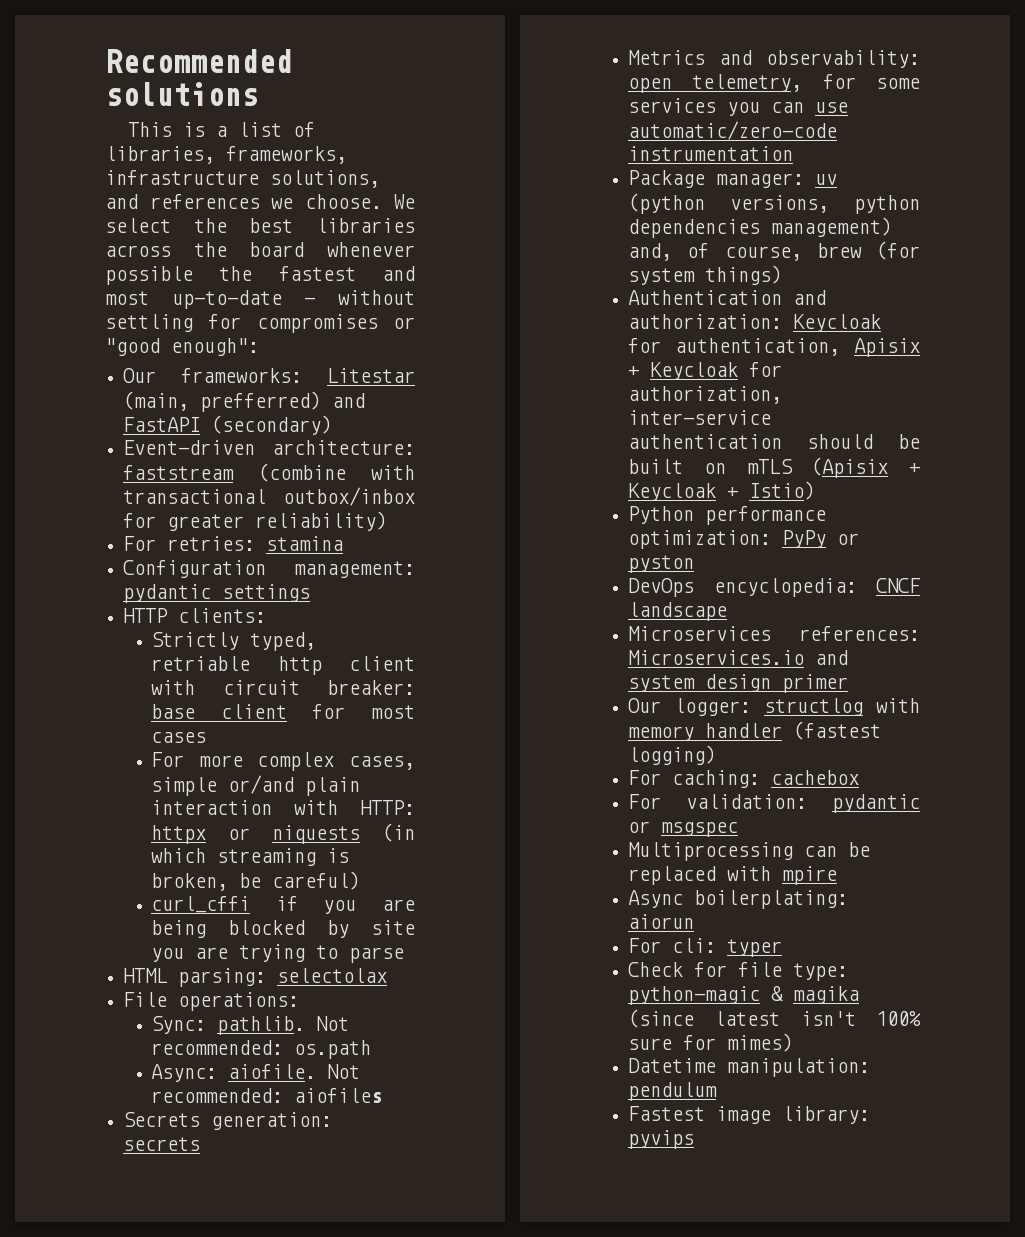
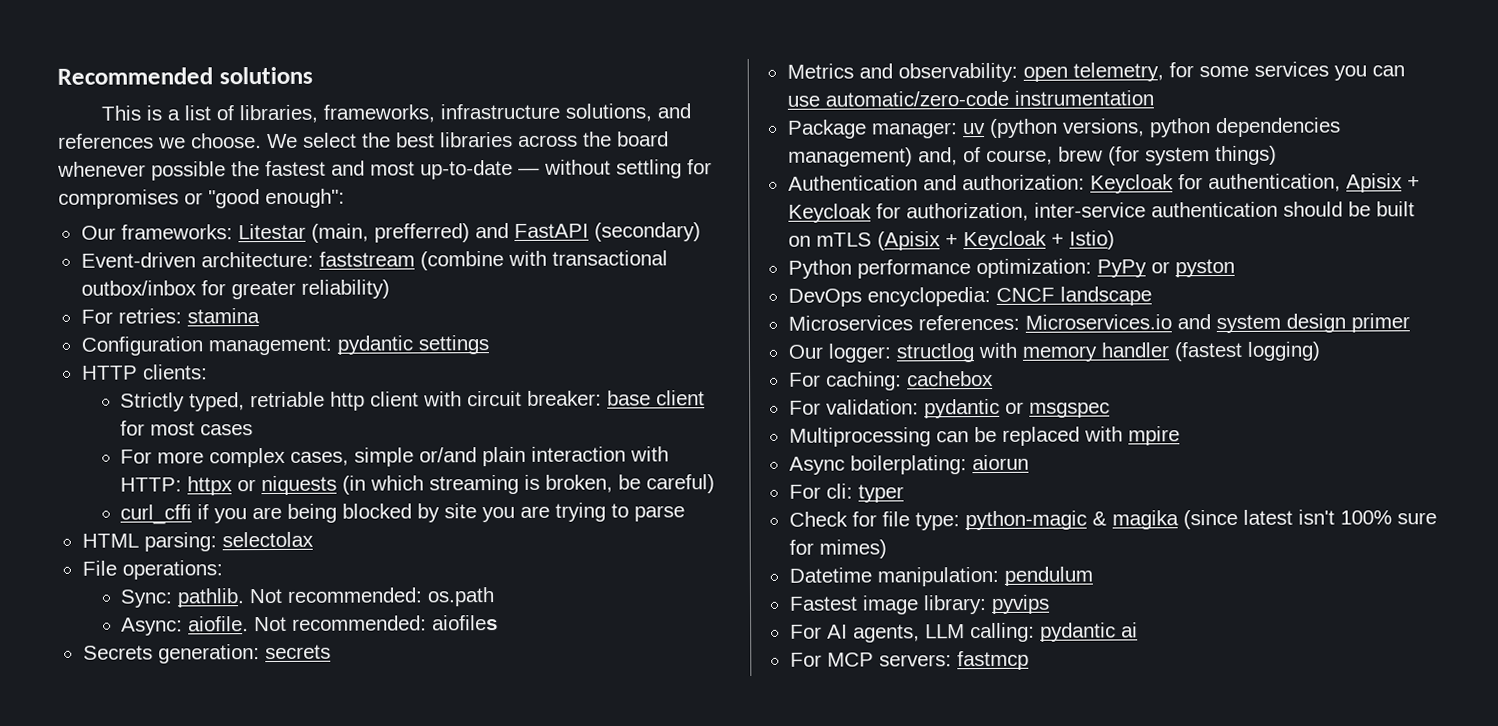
+ For AI agents, LLM calling: pydantic ai
+ For MCP servers: fastmcp

